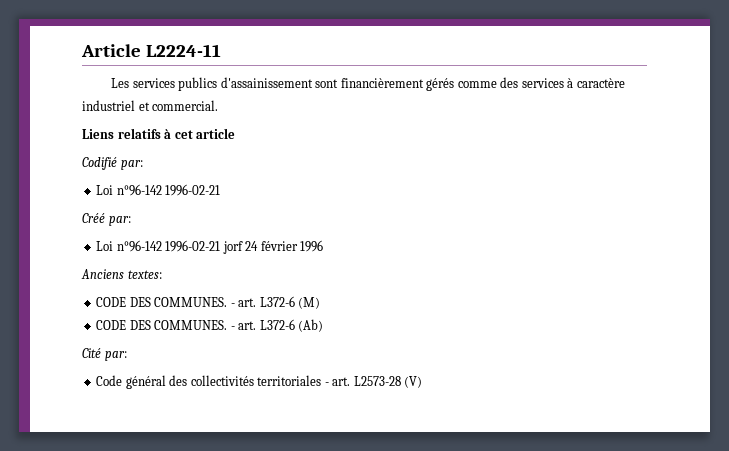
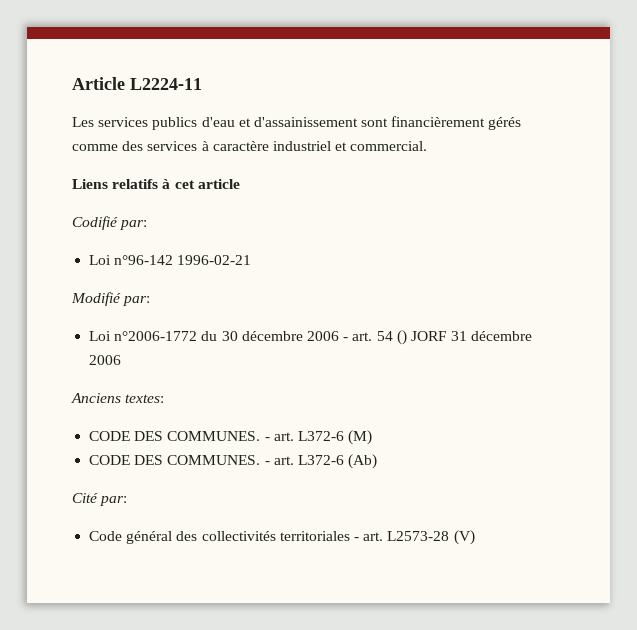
- Les services publics d'assainissement sont financièrement gérés comme des services à caractère industriel et commercial.
+ Les services publics d'eau et d'assainissement sont financièrement gérés comme des services à caractère industriel et commercial.
- Créé par:
- Loi n°96-142 1996-02-21 jorf 24 février 1996
+ Modifié par:
+ Loi n°2006-1772 du 30 décembre 2006 - art. 54 () JORF 31 décembre 2006

